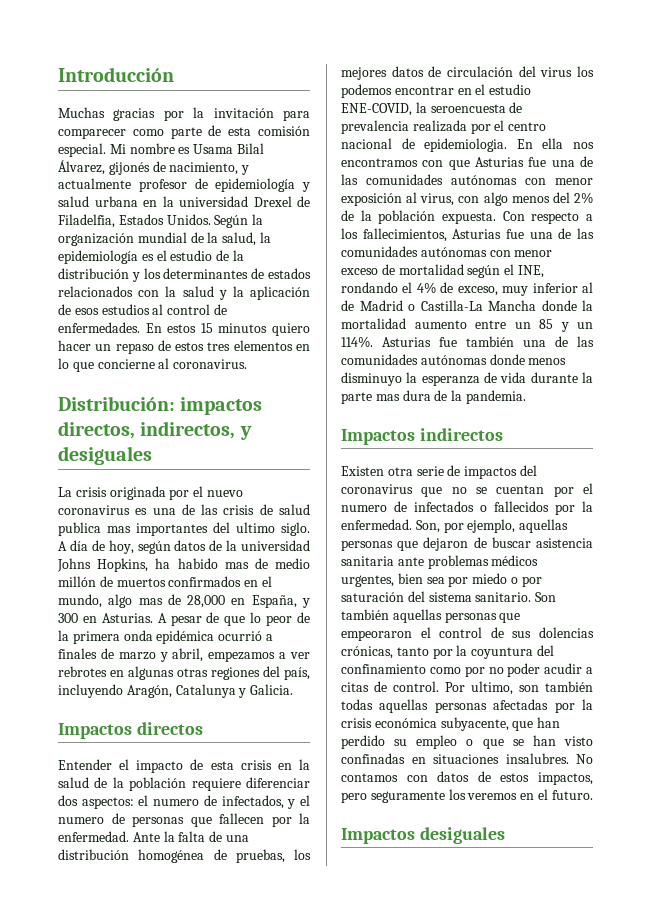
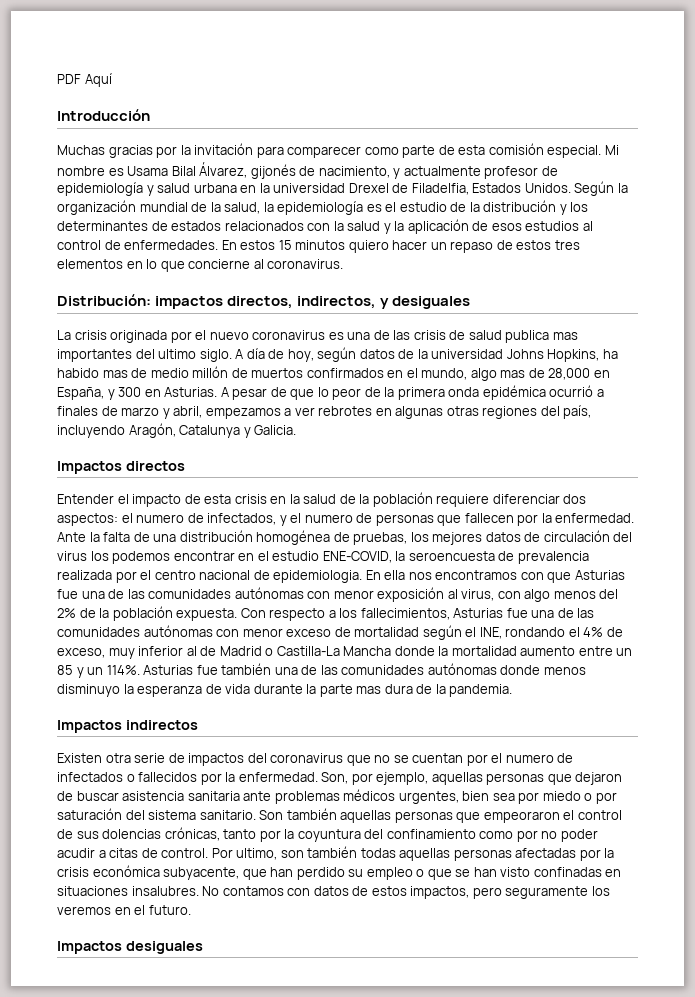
+ PDF Aquí

